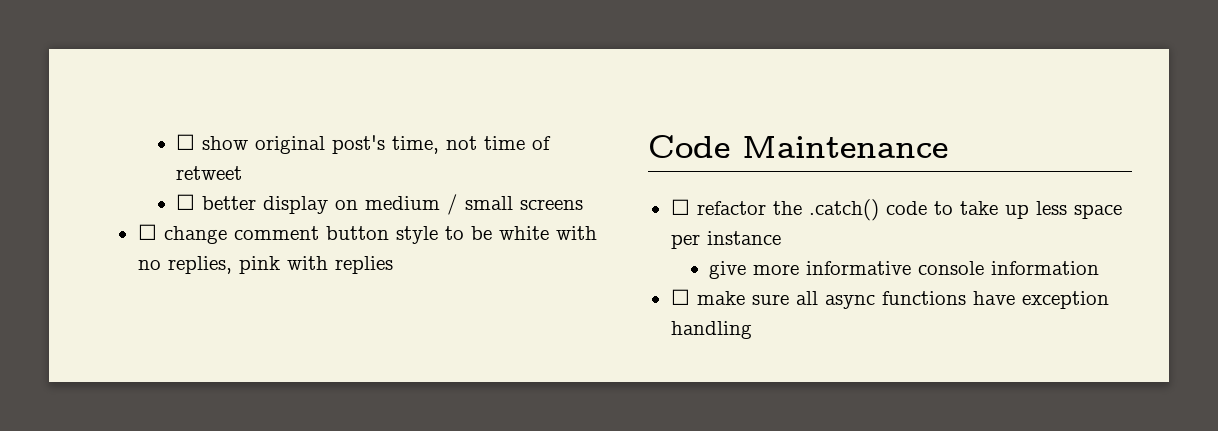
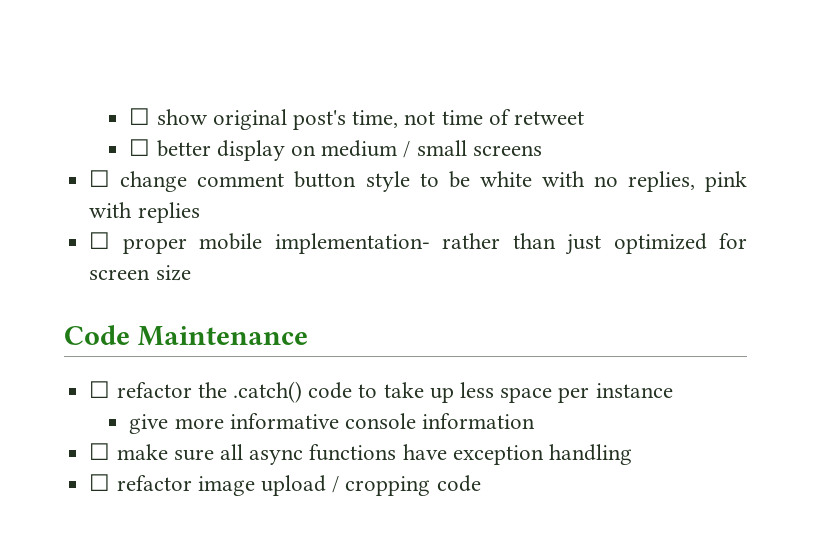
+ ☐ proper mobile implementation- rather than just optimized for screen size
+ ☐ refactor image upload / cropping code

